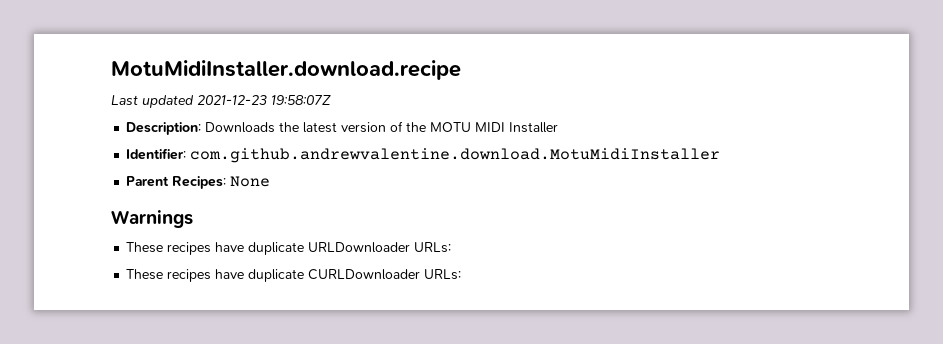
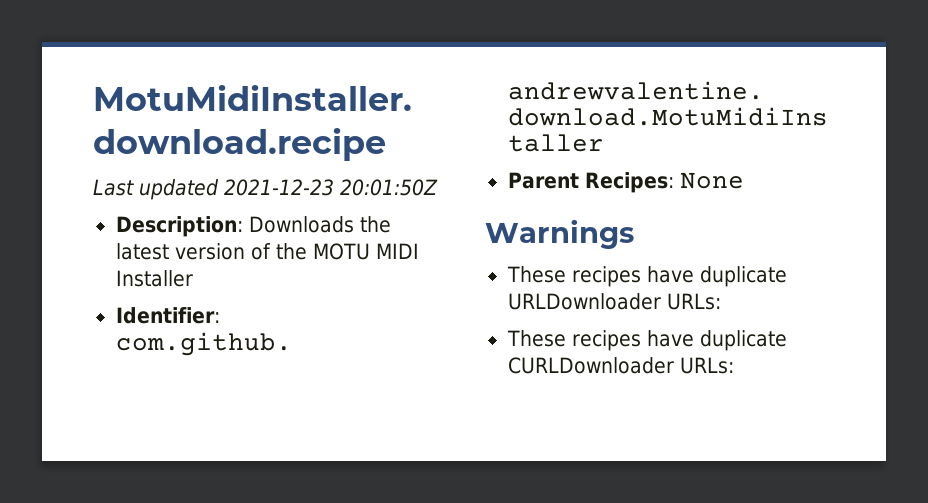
- Last updated 2021-12-23 19:58:07Z
+ Last updated 2021-12-23 20:01:50Z

